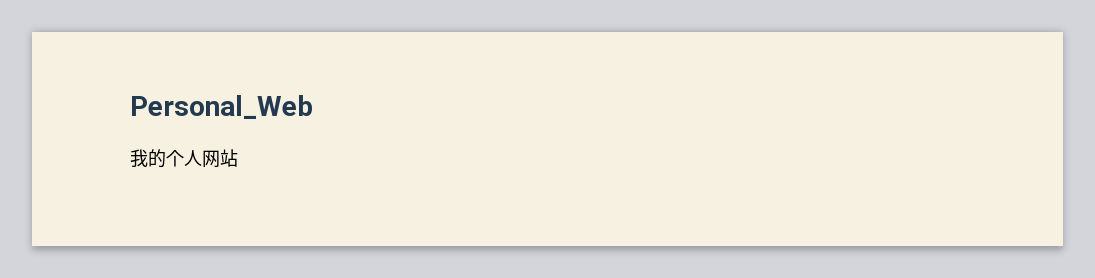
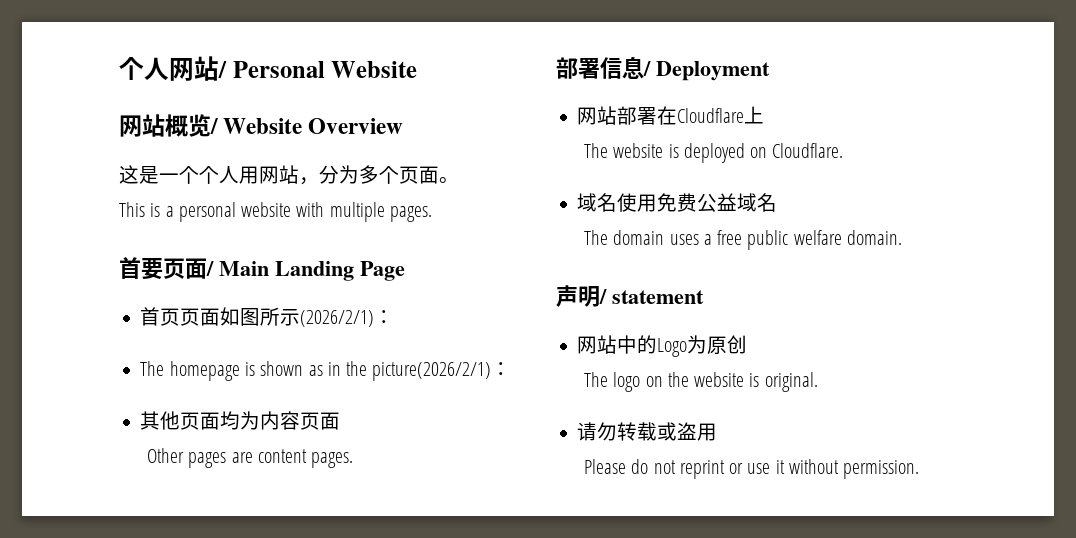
- Personal_Web
- 我的个人网站
+ 个人网站/ Personal Website
+ 网站概览/ Website Overview
+ 这是一个个人用网站，分为多个页面。
+ This is a personal website with multiple pages.
+ 首要页面/ Main Landing Page
+ 首页页面如图所示(2026/2/1)：
+ The homepage is shown as in the picture(2026/2/1)：
+ 其他页面均为内容页面
+ Other pages are content pages.
+ 部署信息/ Deployment
+ 网站部署在Cloudflare上
+ The website is deployed on Cloudflare.
+ 域名使用免费公益域名
+ The domain uses a free public welfare domain.
+ 声明/ statement
+ 网站中的Logo为原创
+ The logo on the website is original.
+ 请勿转载或盗用
+ Please do not reprint or use it without permission.

